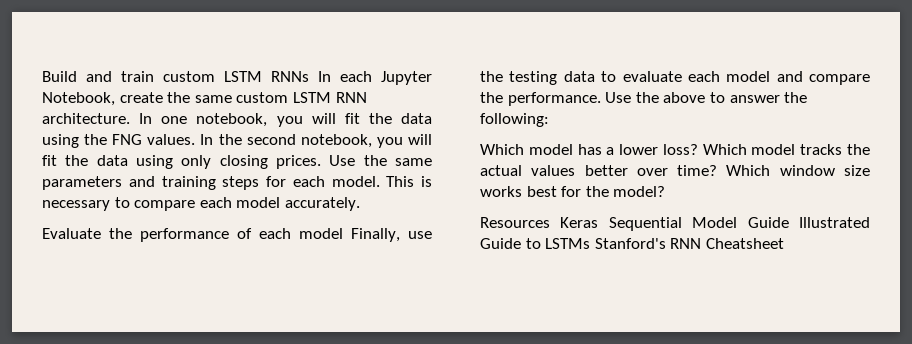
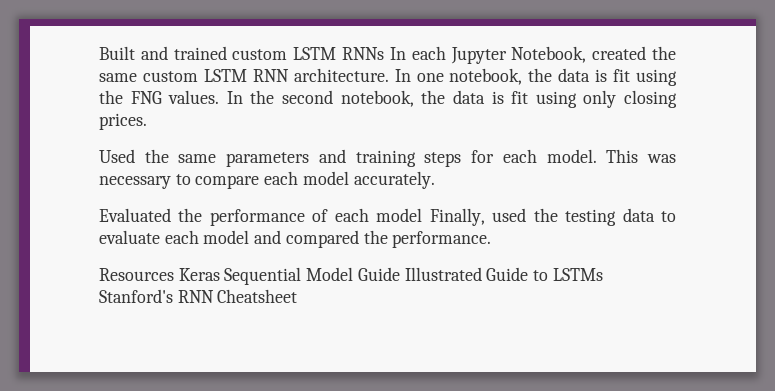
- Build and train custom LSTM RNNs In each Jupyter Notebook, create the same custom LSTM RNN architecture.
+ Built and trained custom LSTM RNNs In each Jupyter Notebook, created the same custom LSTM RNN architecture.
- In one notebook, you will fit the data using the FNG values.
+ In one notebook, the data is fit using the FNG values.
- In the second notebook, you will fit the data using only closing prices. Use the same parameters and training steps for each model.
+ In the second notebook, the data is fit using only closing prices.
+ Used the same parameters and training steps for each model.
- This is necessary to compare each model accurately.
+ This was necessary to compare each model accurately.
- Evaluate the performance of each model Finally, use the testing data to evaluate each model and compare the performance. Use the above to answer the following:
- Which model has a lower loss? Which model tracks the actual values better over time? Which window size works best for the model?
+ Evaluated the performance of each model Finally, used the testing data to evaluate each model and compared the performance.

